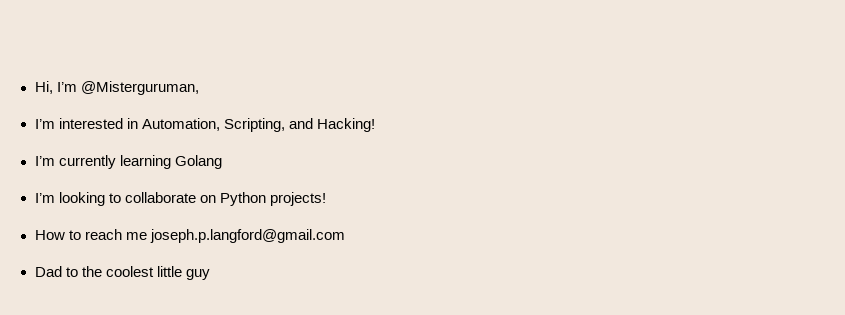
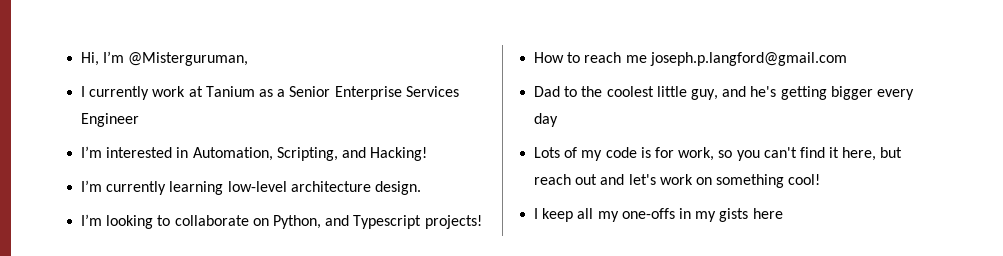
+ I currently work at Tanium as a Senior Enterprise Services Engineer
- I’m currently learning Golang
+ I’m currently learning low-level architecture design.
- I’m looking to collaborate on Python projects!
+ I’m looking to collaborate on Python, and Typescript projects!
- Dad to the coolest little guy
+ Dad to the coolest little guy, and he's getting bigger every day
+ Lots of my code is for work, so you can't find it here, but reach out and let's work on something cool!
+ I keep all my one-offs in my gists here

